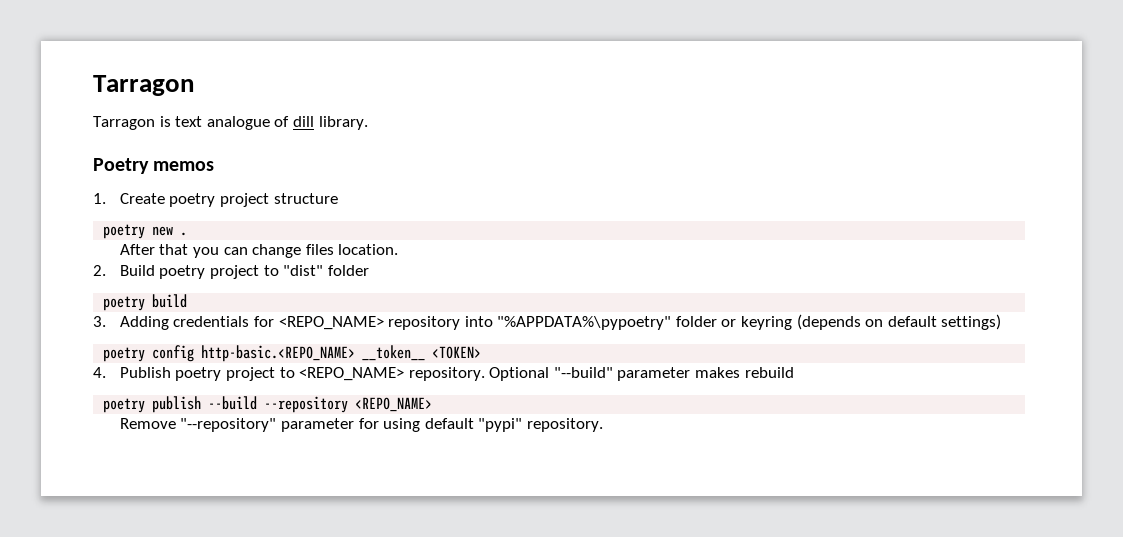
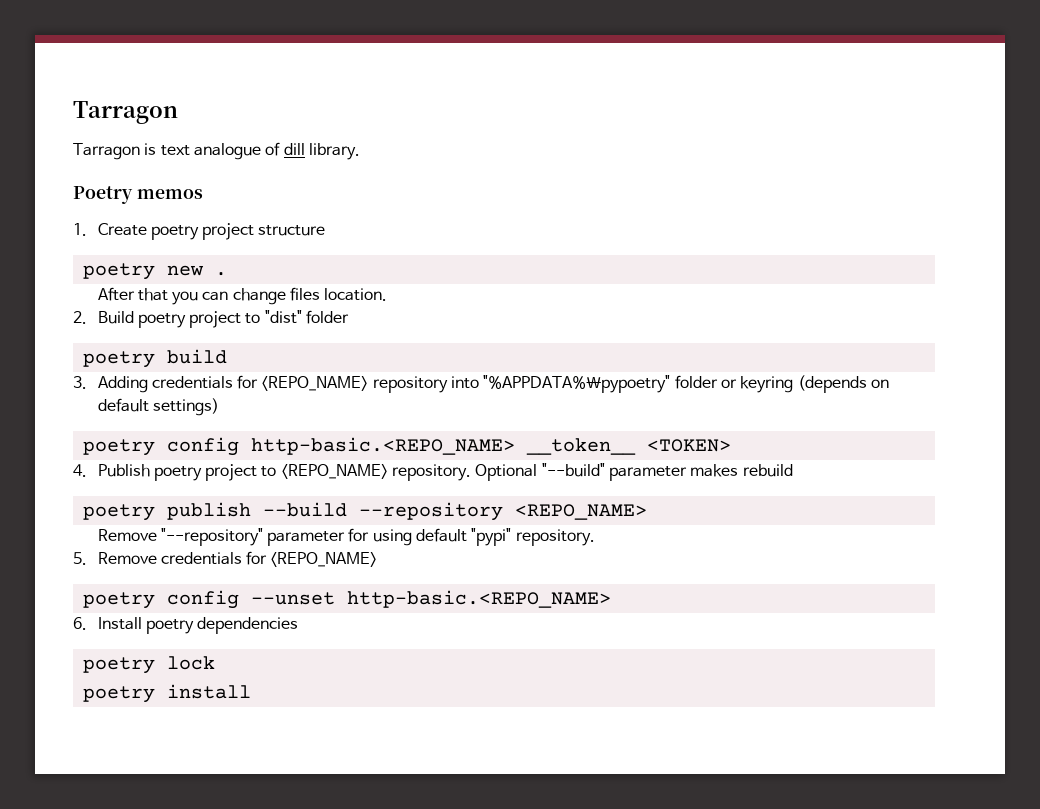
+ 5. Remove credentials for <REPO_NAME>
+ poetry config --unset http-basic.<REPO_NAME>
+ 6. Install poetry dependencies
+ poetry lock
+ poetry install

